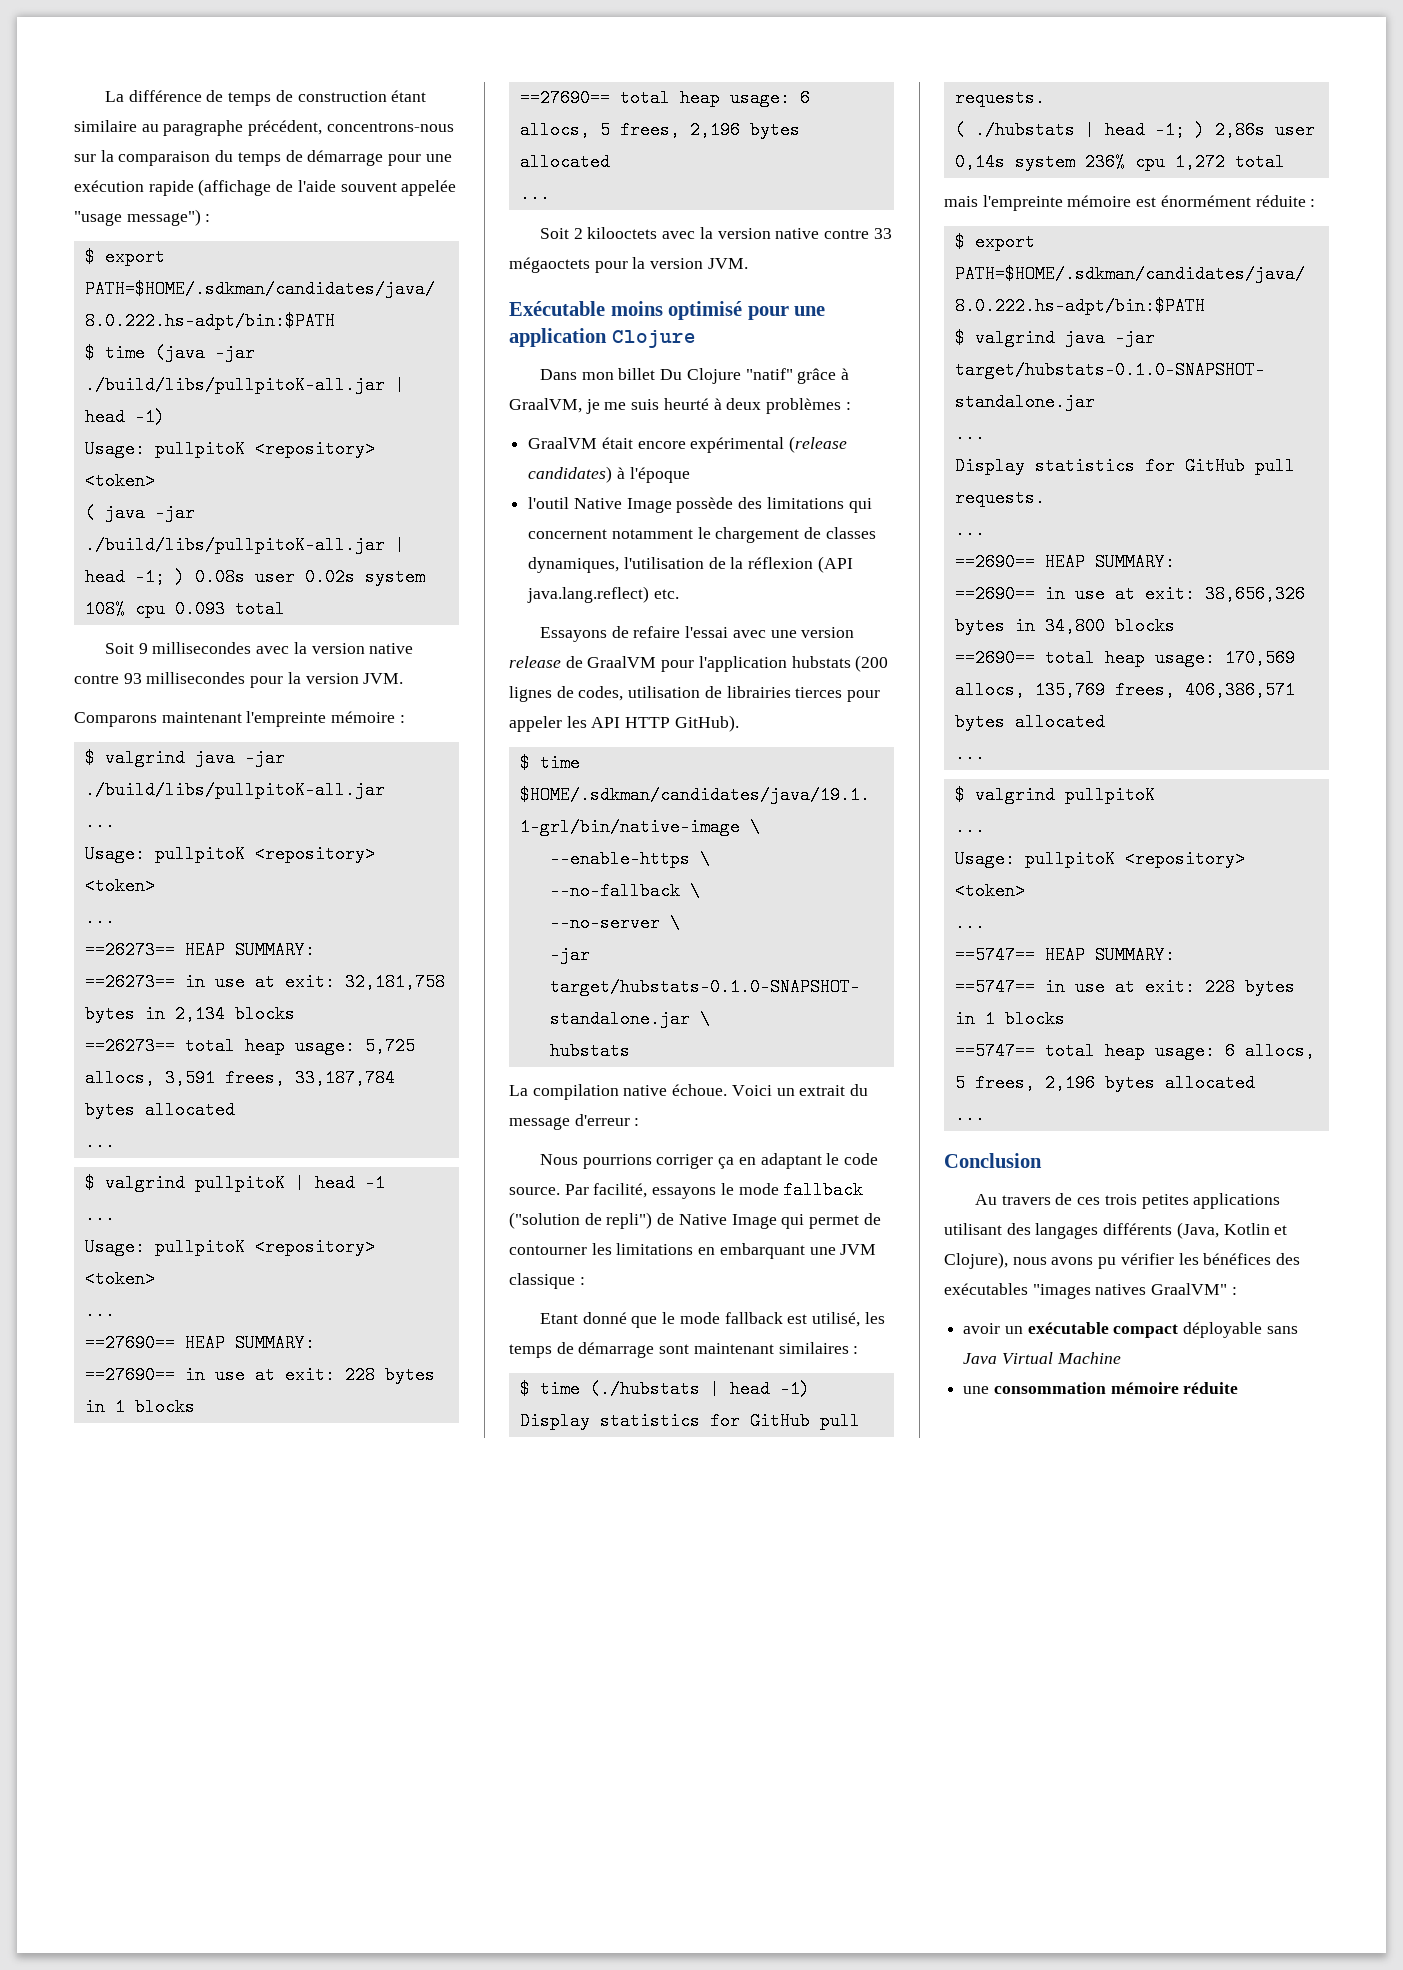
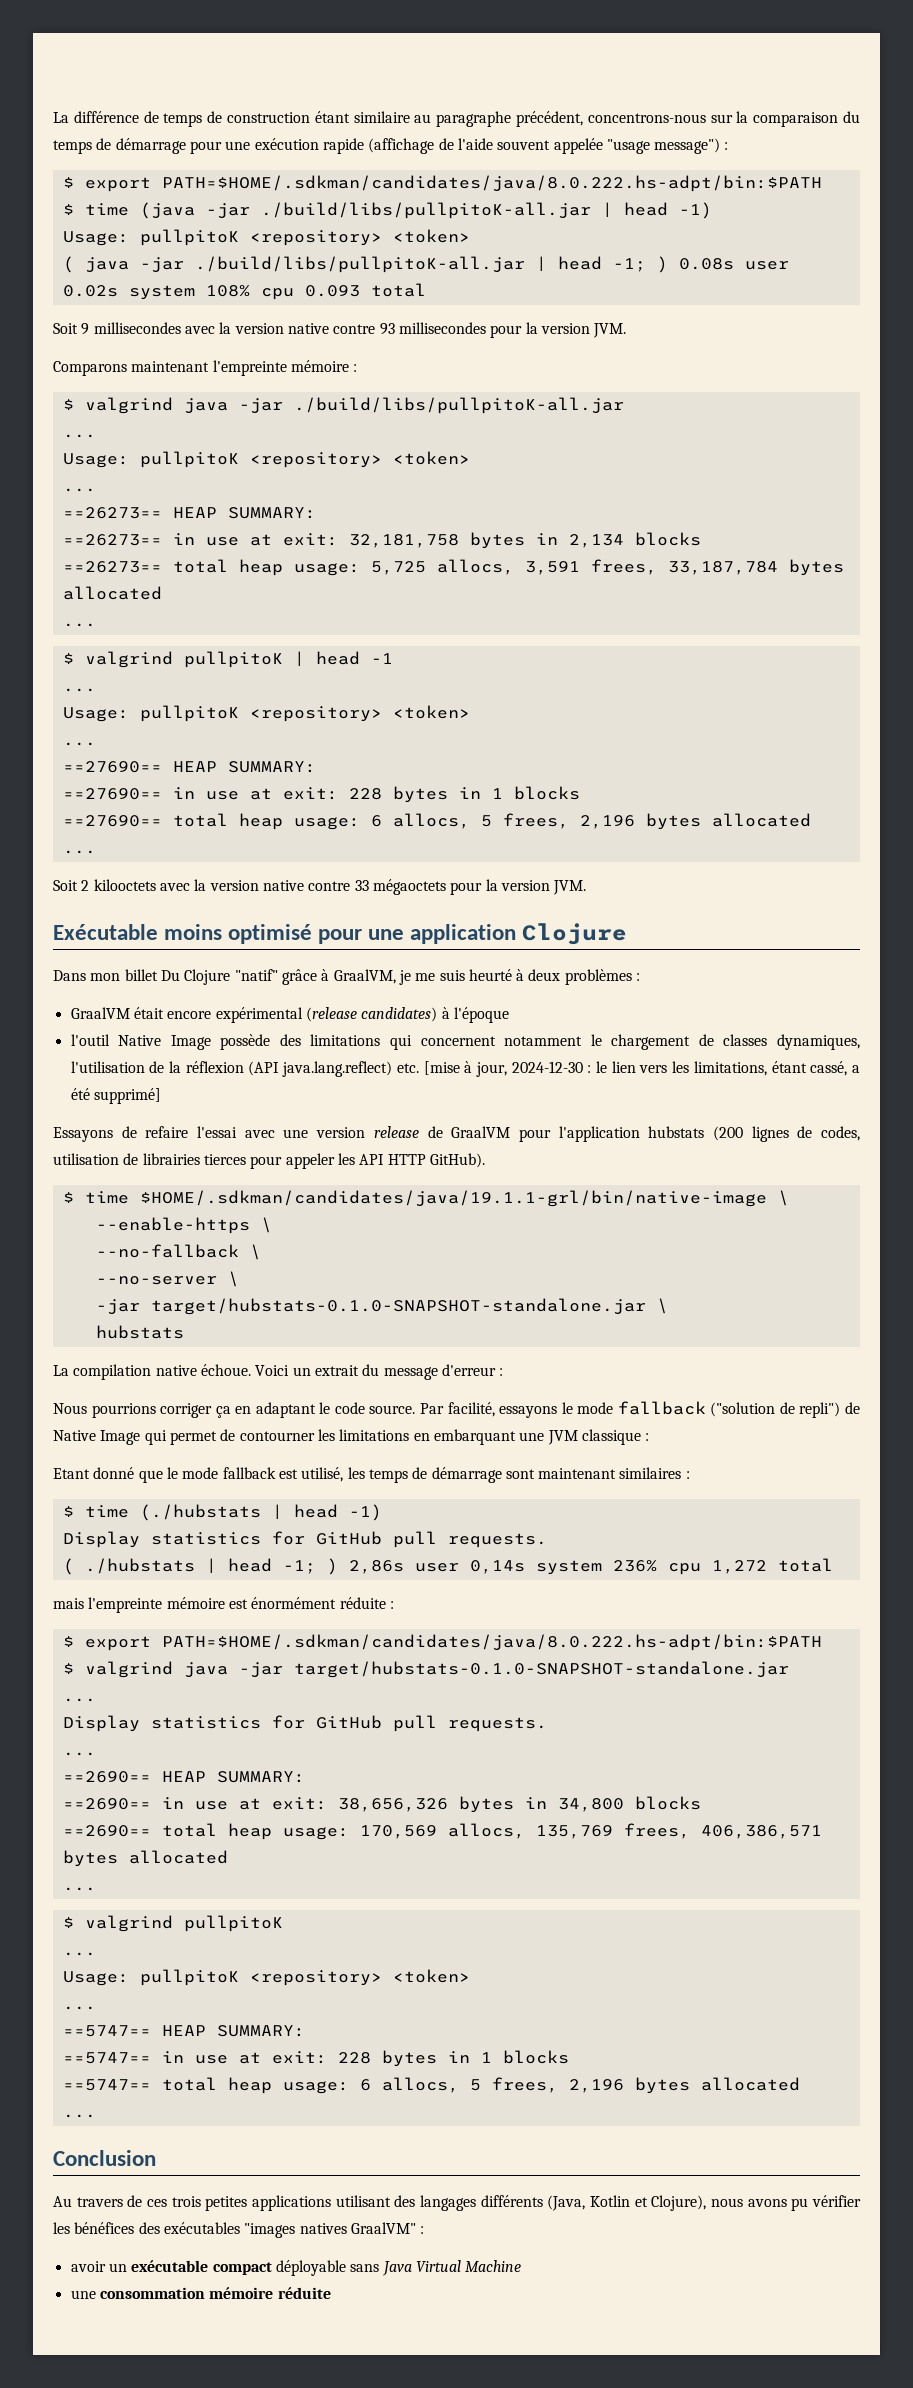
- l'outil Native Image possède des limitations qui concernent notamment le chargement de classes dynamiques, l'utilisation de la réflexion (API java.lang.reflect) etc.
+ l'outil Native Image possède des limitations qui concernent notamment le chargement de classes dynamiques, l'utilisation de la réflexion (API java.lang.reflect) etc. [mise à jour, 2024-12-30 : le lien vers les limitations, étant cassé, a été supprimé]

